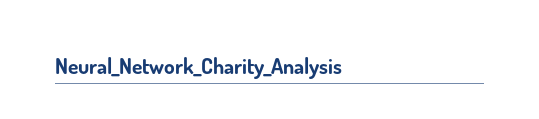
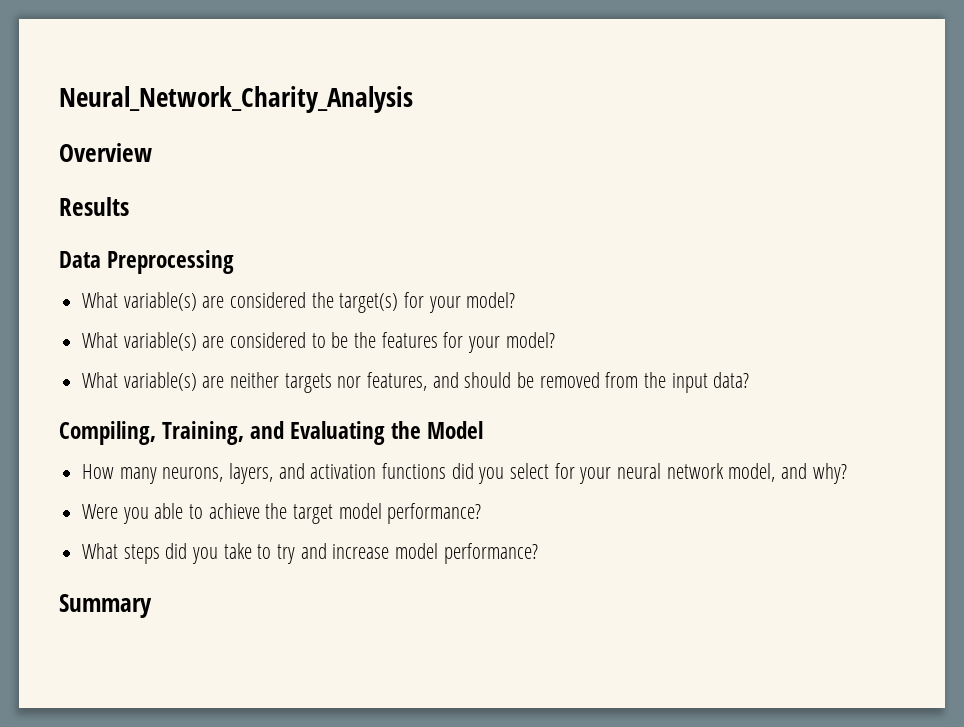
+ Overview
+ Results
+ Data Preprocessing
+ What variable(s) are considered the target(s) for your model?
+ What variable(s) are considered to be the features for your model?
+ What variable(s) are neither targets nor features, and should be removed from the input data?
+ Compiling, Training, and Evaluating the Model
+ How many neurons, layers, and activation functions did you select for your neural network model, and why?
+ Were you able to achieve the target model performance?
+ What steps did you take to try and increase model performance?
+ Summary

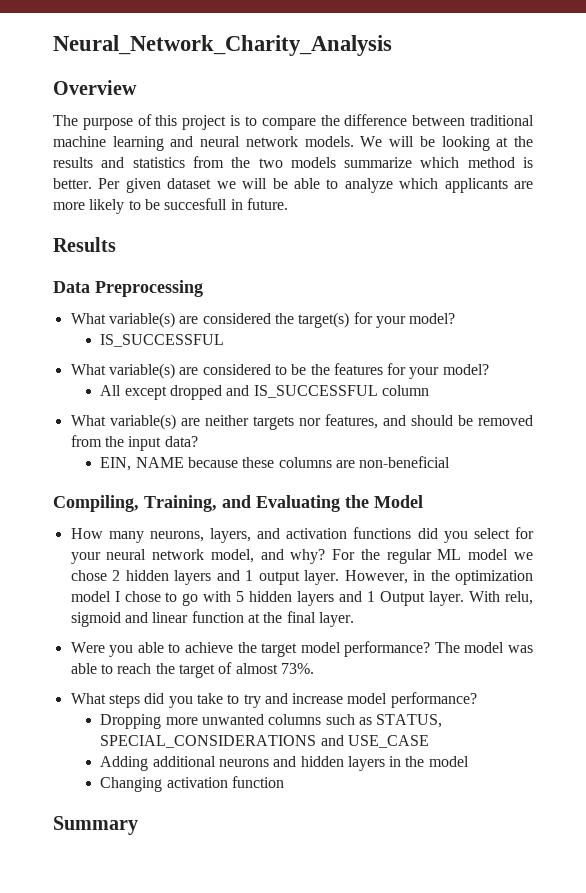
+ The purpose of this project is to compare the difference between traditional machine learning and neural network models. We will be looking at the results and statistics from the two models summarize which method is better. Per given dataset we will be able to analyze which applicants are more likely to be succesfull in future.
  What variable(s) are considered the target(s) for your model?
+ IS_SUCCESSFUL
+ All except dropped and IS_SUCCESSFUL column
+ EIN, NAME because these columns are non-beneficial
+ For the regular ML model we chose 2 hidden layers and 1 output layer. However, in the optimization model I chose to go with 5 hidden layers and 1 Output layer. With relu, sigmoid and linear function at the final layer.
+ The model was able to reach the target of almost 73%.
+ Dropping more unwanted columns such as STATUS, SPECIAL_CONSIDERATIONS and USE_CASE
+ Adding additional neurons and hidden layers in the model
+ Changing activation function

